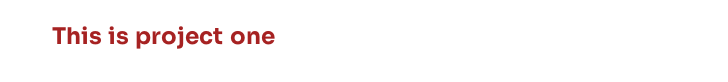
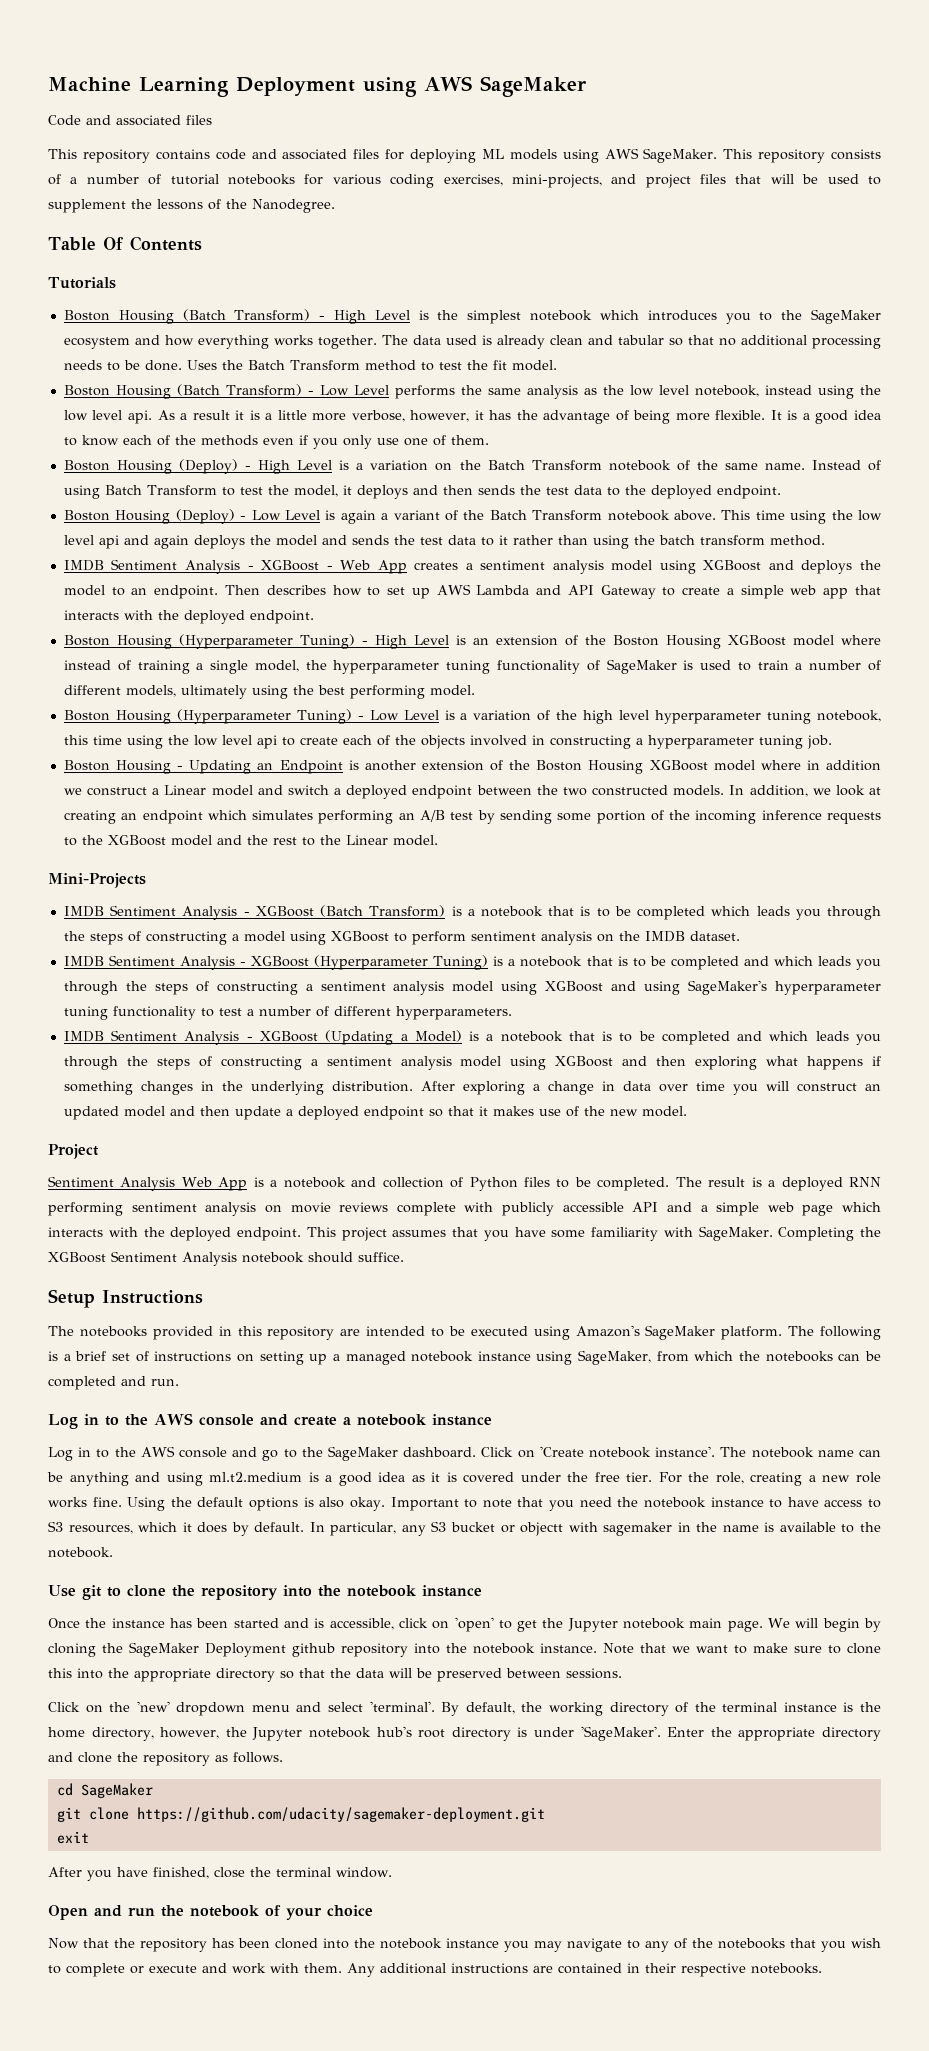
- This is project one
+ Machine Learning Deployment using AWS SageMaker
+ Code and associated files
+ This repository contains code and associated files for deploying ML models using AWS SageMaker. This repository consists of a number of tutorial notebooks for various coding exercises, mini-projects, and project files that will be used to supplement the lessons of the Nanodegree.
+ Table Of Contents
+ Tutorials
+ Boston Housing (Batch Transform) - High Level is the simplest notebook which introduces you to the SageMaker ecosystem and how everything works together. The data used is already clean and tabular so that no additional processing needs to be done. Uses the Batch Transform method to test the fit model.
+ Boston Housing (Batch Transform) - Low Level performs the same analysis as the low level notebook, instead using the low level api. As a result it is a little more verbose, however, it has the advantage of being more flexible. It is a good idea to know each of the methods even if you only use one of them.
+ Boston Housing (Deploy) - High Level is a variation on the Batch Transform notebook of the same name. Instead of using Batch Transform to test the model, it deploys and then sends the test data to the deployed endpoint.
+ Boston Housing (Deploy) - Low Level is again a variant of the Batch Transform notebook above. This time using the low level api and again deploys the model and sends the test data to it rather than using the batch transform method.
+ IMDB Sentiment Analysis - XGBoost - Web App creates a sentiment analysis model using XGBoost and deploys the model to an endpoint. Then describes how to set up AWS Lambda and API Gateway to create a simple web app that interacts with the deployed endpoint.
+ Boston Housing (Hyperparameter Tuning) - High Level is an extension of the Boston Housing XGBoost model where instead of training a single model, the hyperparameter tuning functionality of SageMaker is used to train a number of different models, ultimately using the best performing model.
+ Boston Housing (Hyperparameter Tuning) - Low Level is a variation of the high level hyperparameter tuning notebook, this time using the low level api to create each of the objects involved in constructing a hyperparameter tuning job.
+ Boston Housing - Updating an Endpoint is another extension of the Boston Housing XGBoost model where in addition we construct a Linear model and switch a deployed endpoint between the two constructed models. In addition, we look at creating an endpoint which simulates performing an A/B test by sending some portion of the incoming inference requests to the XGBoost model and the rest to the Linear model.
+ Mini-Projects
+ IMDB Sentiment Analysis - XGBoost (Batch Transform) is a notebook that is to be completed which leads you through the steps of constructing a model using XGBoost to perform sentiment analysis on the IMDB dataset.
+ IMDB Sentiment Analysis - XGBoost (Hyperparameter Tuning) is a notebook that is to be completed and which leads you through the steps of constructing a sentiment analysis model using XGBoost and using SageMaker's hyperparameter tuning functionality to test a number of different hyperparameters.
+ IMDB Sentiment Analysis - XGBoost (Updating a Model) is a notebook that is to be completed and which leads you through the steps of constructing a sentiment analysis model using XGBoost and then exploring what happens if something changes in the underlying distribution. After exploring a change in data over time you will construct an updated model and then update a deployed endpoint so that it makes use of the new model.
+ Project
+ Sentiment Analysis Web App is a notebook and collection of Python files to be completed. The result is a deployed RNN performing sentiment analysis on movie reviews complete with publicly accessible API and a simple web page which interacts with the deployed endpoint. This project assumes that you have some familiarity with SageMaker. Completing the XGBoost Sentiment Analysis notebook should suffice.
+ Setup Instructions
+ The notebooks provided in this repository are intended to be executed using Amazon's SageMaker platform. The following is a brief set of instructions on setting up a managed notebook instance using SageMaker, from which the notebooks can be completed and run.
+ Log in to the AWS console and create a notebook instance
+ Log in to the AWS console and go to the SageMaker dashboard. Click on 'Create notebook instance'. The notebook name can be anything and using ml.t2.medium is a good idea as it is covered under the free tier. For the role, creating a new role works fine. Using the default options is also okay. Important to note that you need the notebook instance to have access to S3 resources, which it does by default. In particular, any S3 bucket or objectt with sagemaker in the name is available to the notebook.
+ Use git to clone the repository into the notebook instance
+ Once the instance has been started and is accessible, click on 'open' to get the Jupyter notebook main page. We will begin by cloning the SageMaker Deployment github repository into the notebook instance. Note that we want to make sure to clone this into the appropriate directory so that the data will be preserved between sessions.
+ Click on the 'new' dropdown menu and select 'terminal'. By default, the working directory of the terminal instance is the home directory, however, the Jupyter notebook hub's root directory is under 'SageMaker'. Enter the appropriate directory and clone the repository as follows.
+ cd SageMaker
+ git clone https://github.com/udacity/sagemaker-deployment.git
+ exit
+ After you have finished, close the terminal window.
+ Open and run the notebook of your choice
+ Now that the repository has been cloned into the notebook instance you may navigate to any of the notebooks that you wish to complete or execute and work with them. Any additional instructions are contained in their respective notebooks.

